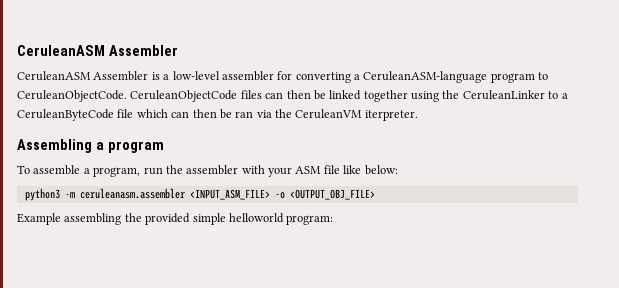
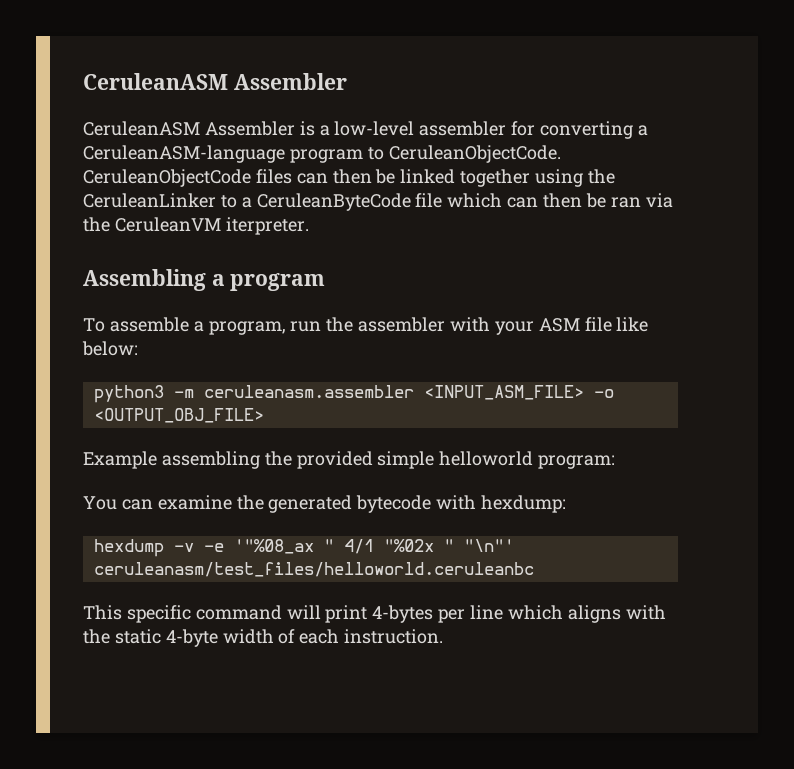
+ You can examine the generated bytecode with hexdump:
+ hexdump -v -e '"%08_ax " 4/1 "%02x " "\n"' ceruleanasm/test_files/helloworld.ceruleanbc
+ This specific command will print 4-bytes per line which aligns with the static 4-byte width of each instruction.

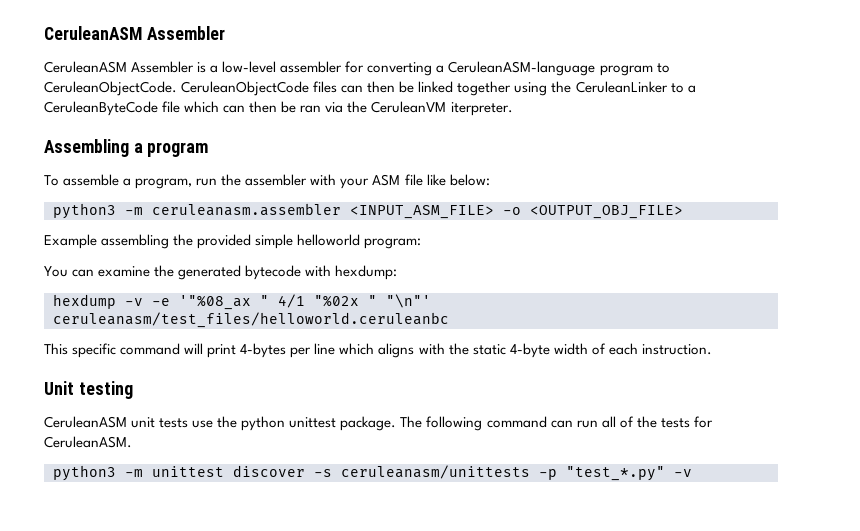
+ Unit testing
+ CeruleanASM unit tests use the python unittest package. The following command can run all of the tests for CeruleanASM.
+ python3 -m unittest discover -s ceruleanasm/unittests -p "test_*.py" -v

